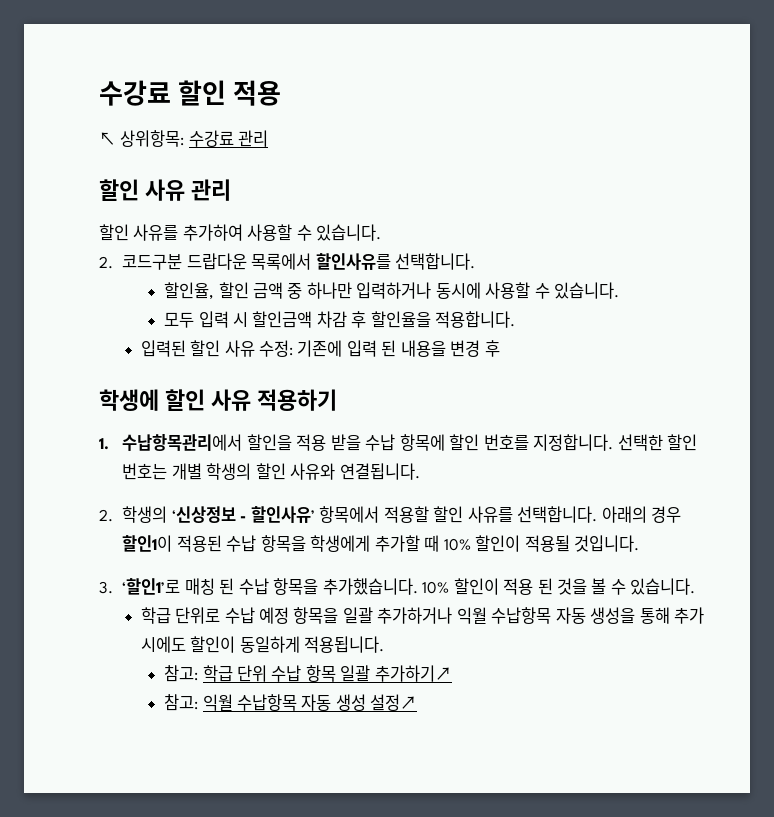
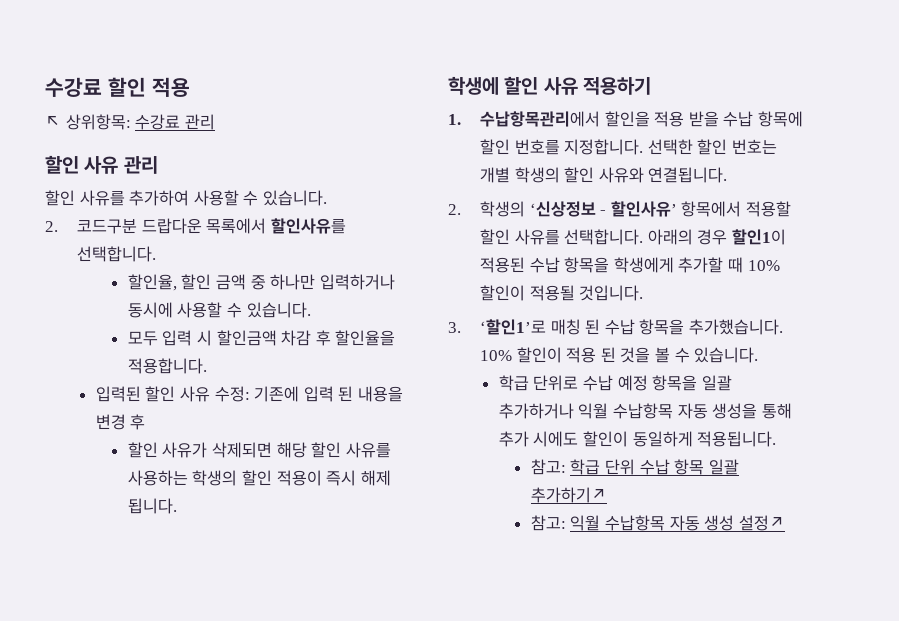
+ 할인 사유가 삭제되면 해당 할인 사유를 사용하는 학생의 할인 적용이 즉시 해제 됩니다.

